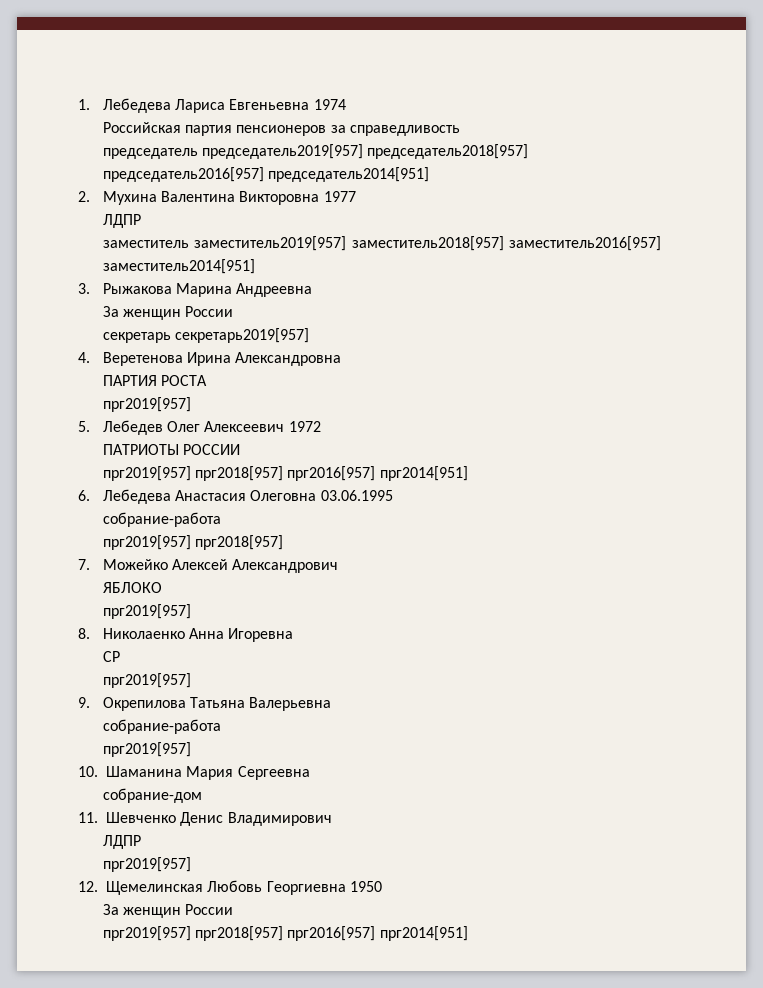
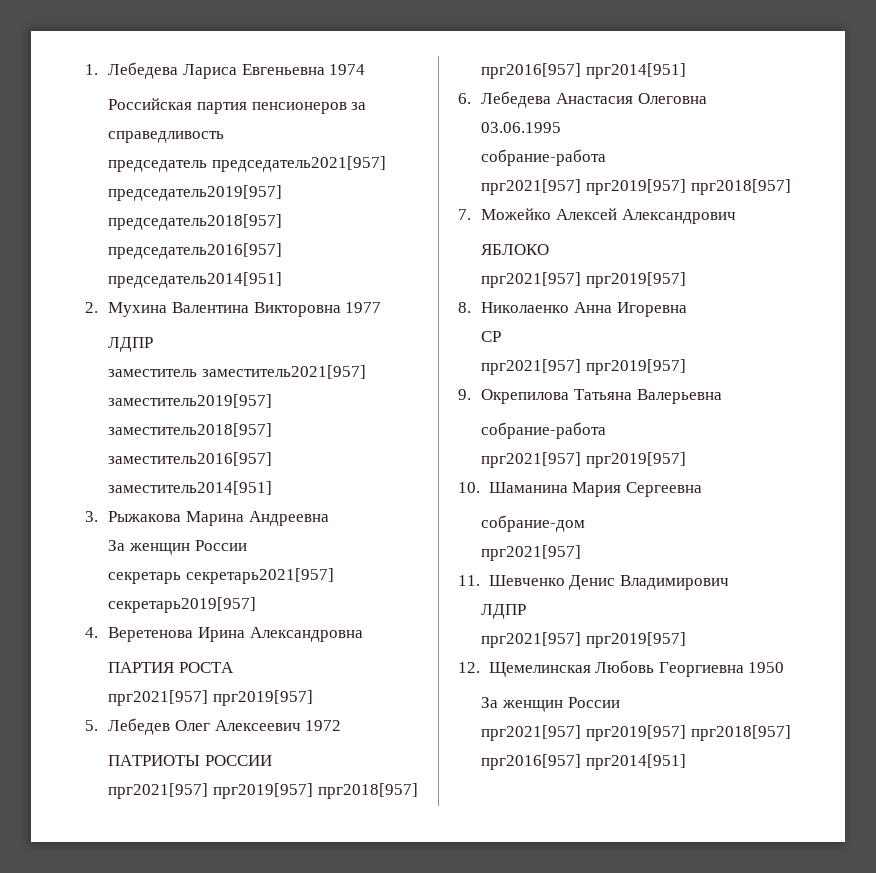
- председатель председатель2019[957] председатель2018[957] председатель2016[957] председатель2014[951]
+ председатель председатель2021[957] председатель2019[957] председатель2018[957] председатель2016[957] председатель2014[951]
- заместитель заместитель2019[957] заместитель2018[957] заместитель2016[957] заместитель2014[951]
+ заместитель заместитель2021[957] заместитель2019[957] заместитель2018[957] заместитель2016[957] заместитель2014[951]
- секретарь секретарь2019[957]
+ секретарь секретарь2021[957] секретарь2019[957]
  ПАРТИЯ РОСТА
- прг2019[957]
+ прг2021[957] прг2019[957]
  ПАТРИОТЫ РОССИИ
- прг2019[957] прг2018[957] прг2016[957] прг2014[951]
+ прг2021[957] прг2019[957] прг2018[957] прг2016[957] прг2014[951]
  6. Лебедева Анастасия Олеговна 03.06.1995
  собрание-работа
- прг2019[957] прг2018[957]
+ прг2021[957] прг2019[957] прг2018[957]
  ЯБЛОКО
- прг2019[957]
+ прг2021[957] прг2019[957]
  СР
- прг2019[957]
+ прг2021[957] прг2019[957]
  9. Окрепилова Татьяна Валерьевна
  собрание-работа
- прг2019[957]
+ прг2021[957] прг2019[957]
  собрание-дом
+ прг2021[957]
  11. Шевченко Денис Владимирович
  ЛДПР
- прг2019[957]
+ прг2021[957] прг2019[957]
  12. Щемелинская Любовь Георгиевна 1950
  За женщин России
- прг2019[957] прг2018[957] прг2016[957] прг2014[951]
+ прг2021[957] прг2019[957] прг2018[957] прг2016[957] прг2014[951]

